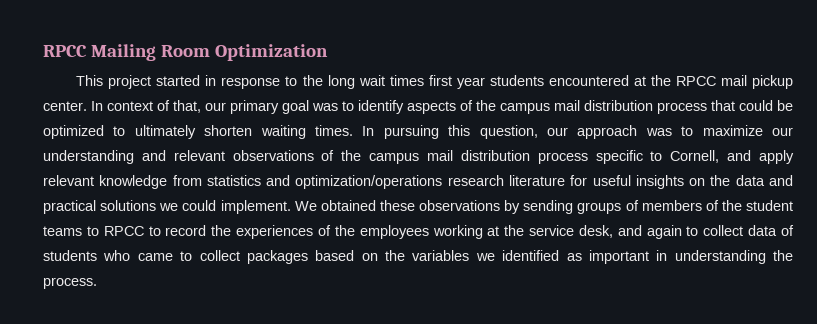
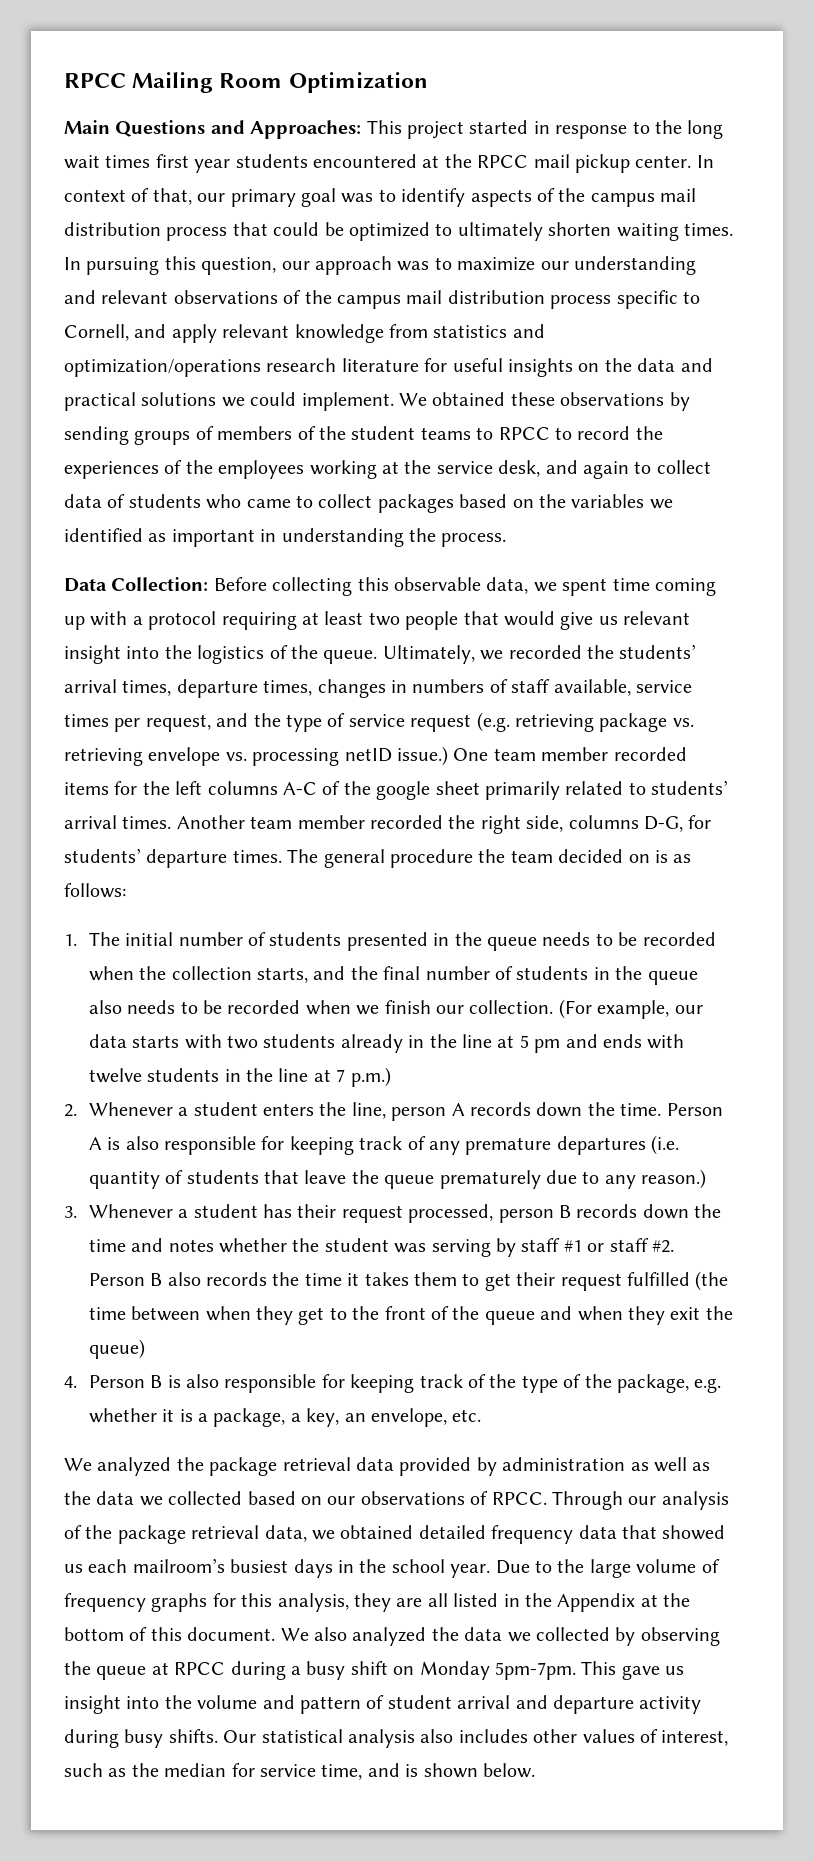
- This project started in response to the long wait times first year students encountered at the RPCC mail pickup center.
+ Main Questions and Approaches: This project started in response to the long wait times first year students encountered at the RPCC mail pickup center.
+ Data Collection: Before collecting this observable data, we spent time coming up with a protocol requiring at least two people that would give us relevant insight into the logistics of the queue. Ultimately, we recorded the students’ arrival times, departure times, changes in numbers of staff available, service times per request, and the type of service request (e.g. retrieving package vs. retrieving envelope vs. processing netID issue.) One team member recorded items for the left columns A-C of the google sheet primarily related to students’ arrival times. Another team member recorded the right side, columns D-G, for students’ departure times. The general procedure the team decided on is as follows:
+ 1. The initial number of students presented in the queue needs to be recorded when the collection starts, and the final number of students in the queue also needs to be recorded when we finish our collection. (For example, our data starts with two students already in the line at 5 pm and ends with twelve students in the line at 7 p.m.)
+ 2. Whenever a student enters the line, person A records down the time. Person A is also responsible for keeping track of any premature departures (i.e. quantity of students that leave the queue prematurely due to any reason.)
+ 3. Whenever a student has their request processed, person B records down the time and notes whether the student was serving by staff #1 or staff #2. Person B also records the time it takes them to get their request fulfilled (the time between when they get to the front of the queue and when they exit the queue)
+ 4. Person B is also responsible for keeping track of the type of the package, e.g. whether it is a package, a key, an envelope, etc.
+ We analyzed the package retrieval data provided by administration as well as the data we collected based on our observations of RPCC. Through our analysis of the package retrieval data, we obtained detailed frequency data that showed us each mailroom’s busiest days in the school year. Due to the large volume of frequency graphs for this analysis, they are all listed in the Appendix at the bottom of this document. We also analyzed the data we collected by observing the queue at RPCC during a busy shift on Monday 5pm-7pm. This gave us insight into the volume and pattern of student arrival and departure activity during busy shifts. Our statistical analysis also includes other values of interest, such as the median for service time, and is shown below.

